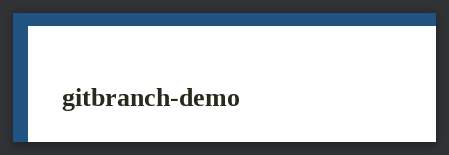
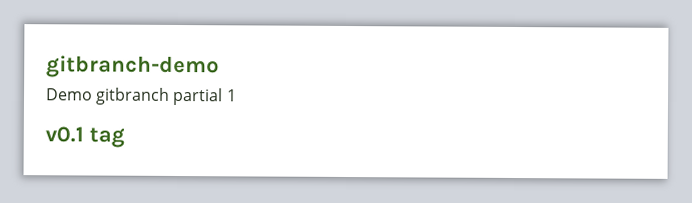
+ Demo gitbranch partial 1
+ v0.1 tag

